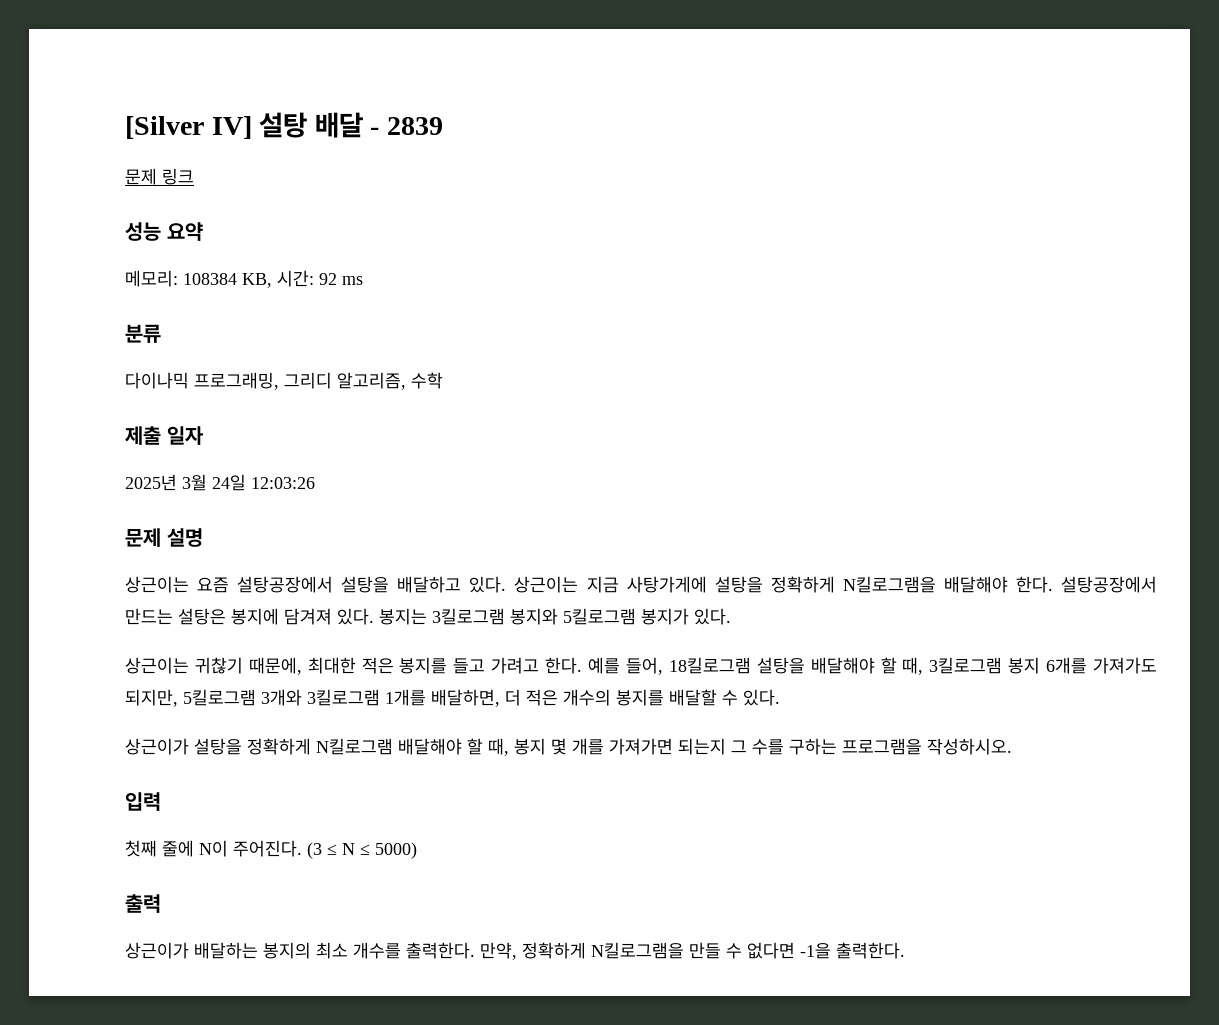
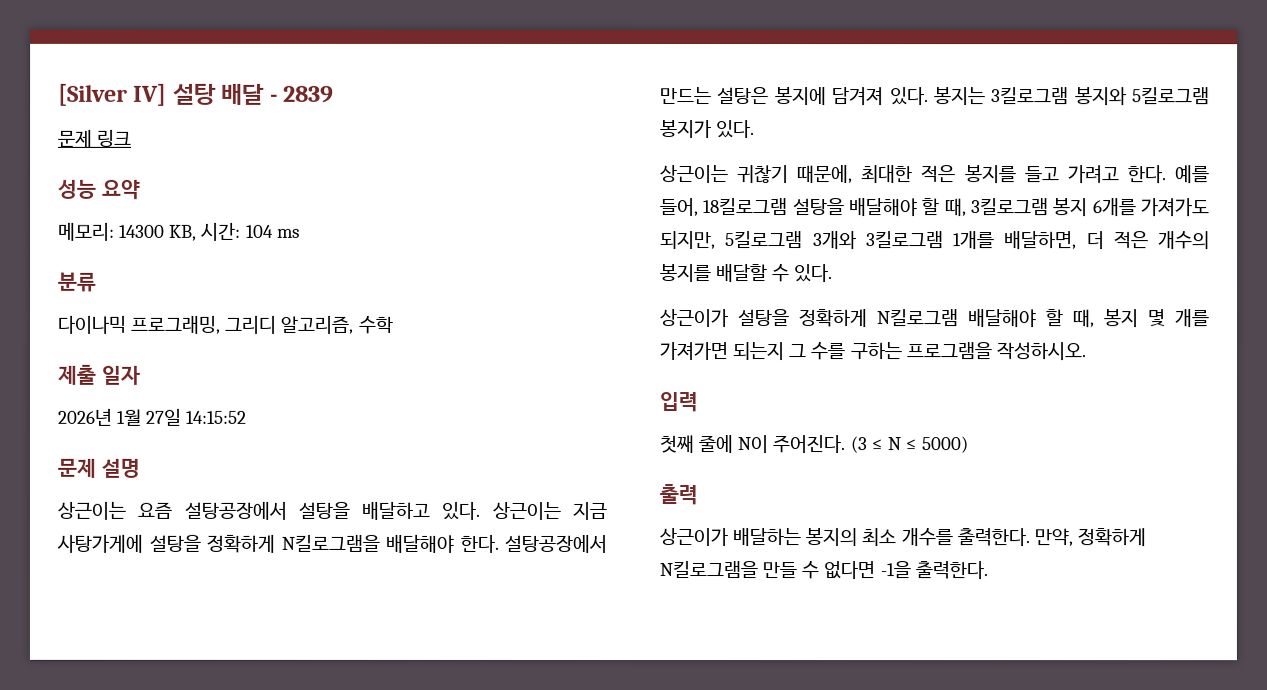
- 메모리: 108384 KB, 시간: 92 ms
+ 메모리: 14300 KB, 시간: 104 ms
- 2025년 3월 24일 12:03:26
+ 2026년 1월 27일 14:15:52

